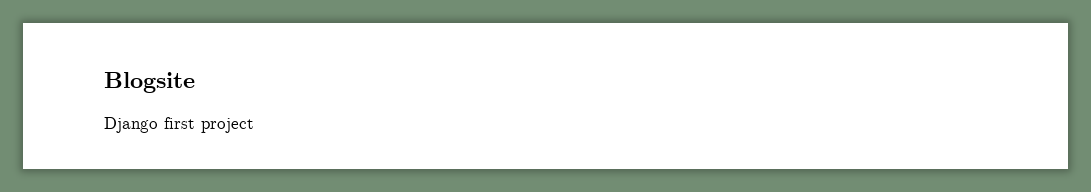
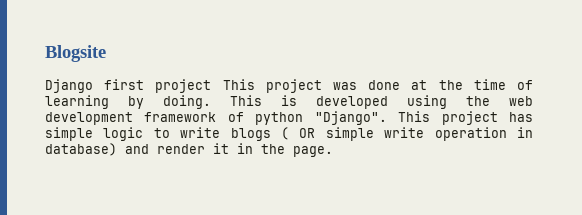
- Django first project
+ Django first project This project was done at the time of learning by doing. This is developed using the web development framework of python "Django". This project has simple logic to write blogs ( OR simple write operation in database) and render it in the page.

